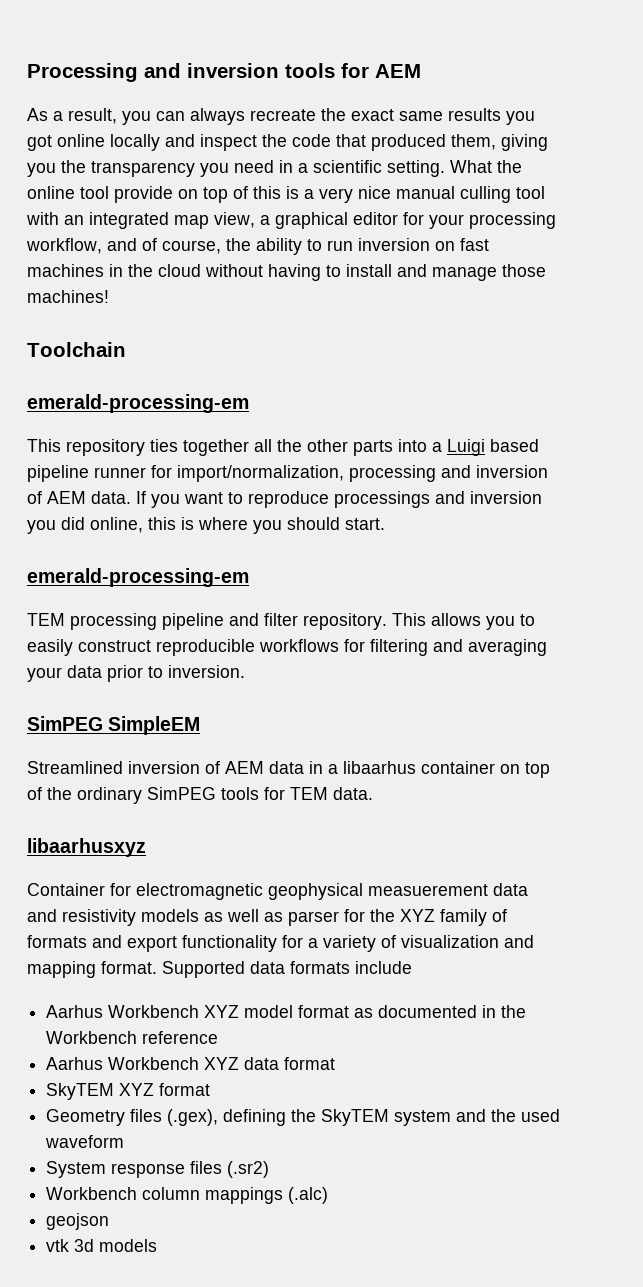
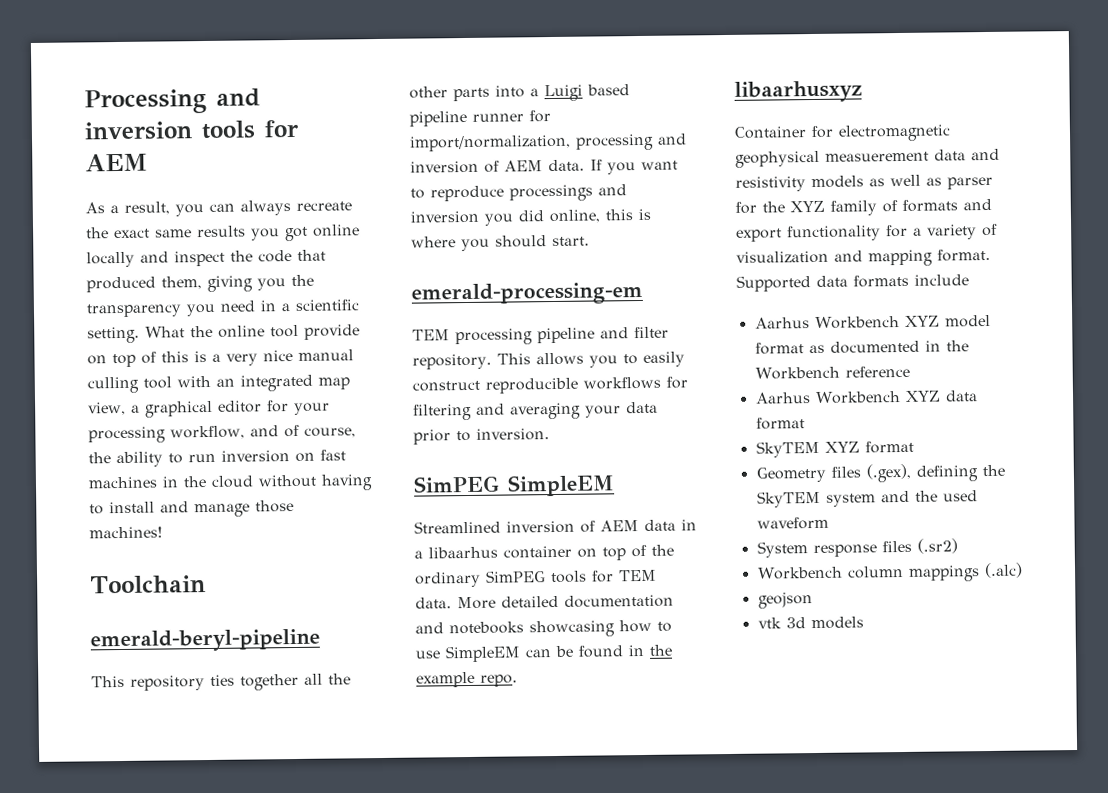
  Toolchain
- emerald-processing-em
+ emerald-beryl-pipeline
+ More detailed documentation and notebooks showcasing how to use SimpleEM can be found in the example repo.

